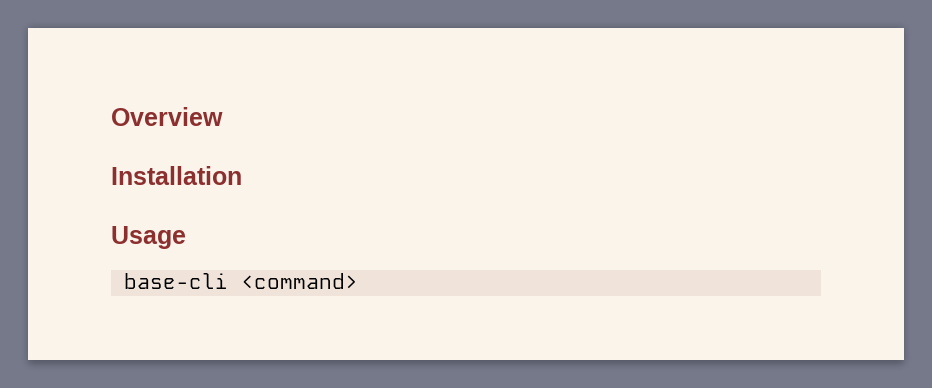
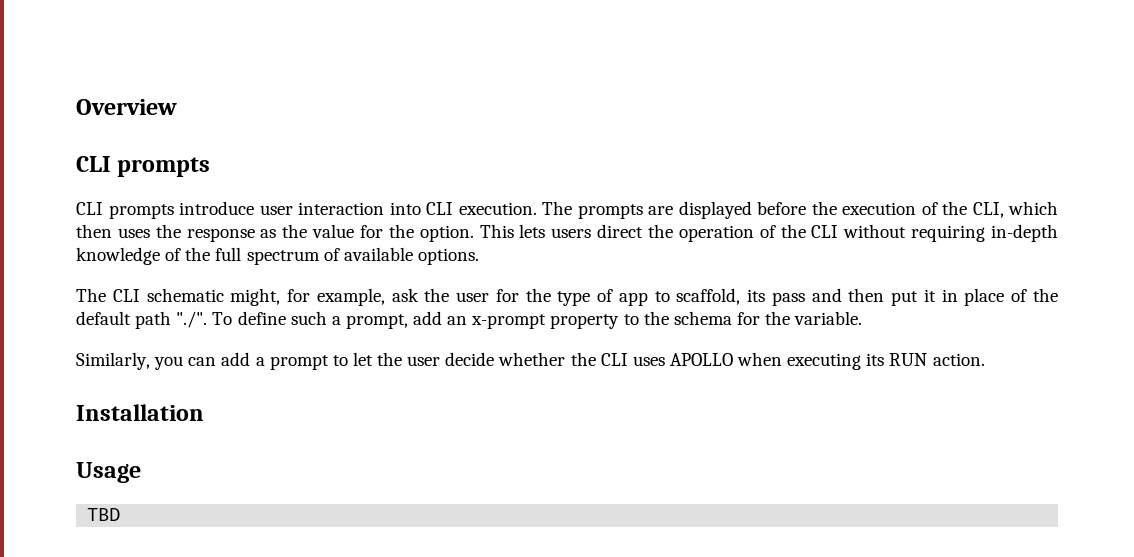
  Overview
+ CLI prompts
+ CLI prompts introduce user interaction into CLI execution. The prompts are displayed before the execution of the CLI, which then uses the response as the value for the option. This lets users direct the operation of the CLI without requiring in-depth knowledge of the full spectrum of available options.
+ The CLI schematic might, for example, ask the user for the type of app to scaffold, its pass and then put it in place of the default path "./". To define such a prompt, add an x-prompt property to the schema for the variable.
+ Similarly, you can add a prompt to let the user decide whether the CLI uses APOLLO when executing its RUN action.
- base-cli <command>
+ TBD

